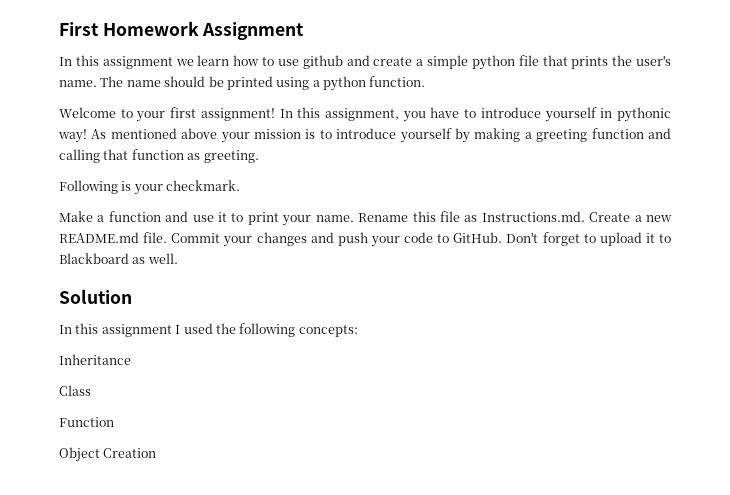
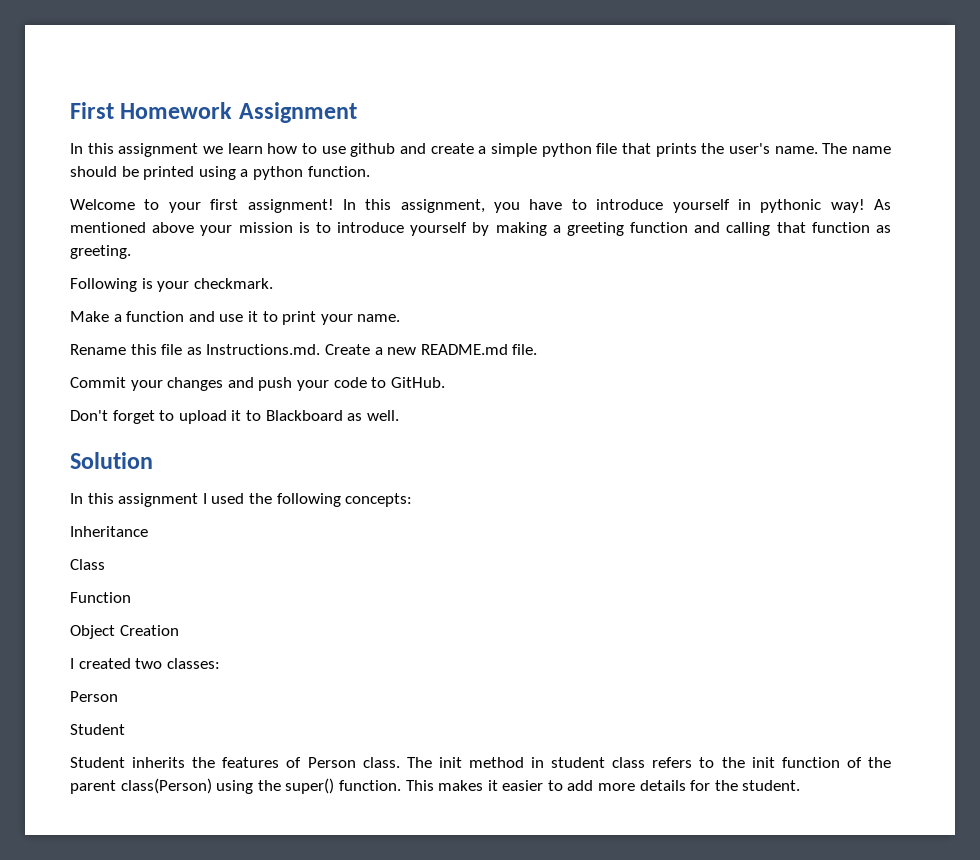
- Make a function and use it to print your name. Rename this file as Instructions.md. Create a new README.md file. Commit your changes and push your code to GitHub. Don't forget to upload it to Blackboard as well.
+ Make a function and use it to print your name.
+ Rename this file as Instructions.md. Create a new README.md file.
+ Commit your changes and push your code to GitHub.
+ Don't forget to upload it to Blackboard as well.
+ I created two classes:
+ Person
+ Student
+ Student inherits the features of Person class. The init method in student class refers to the init function of the parent class(Person) using the super() function. This makes it easier to add more details for the student.

